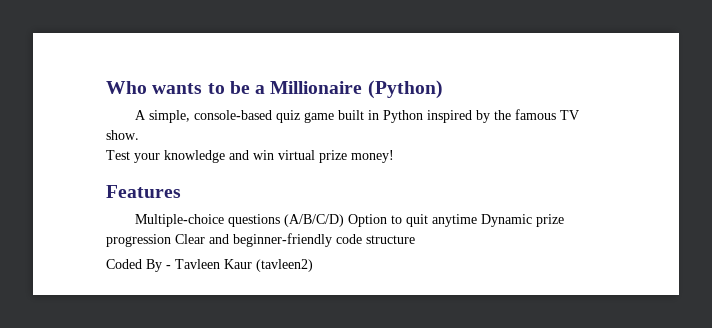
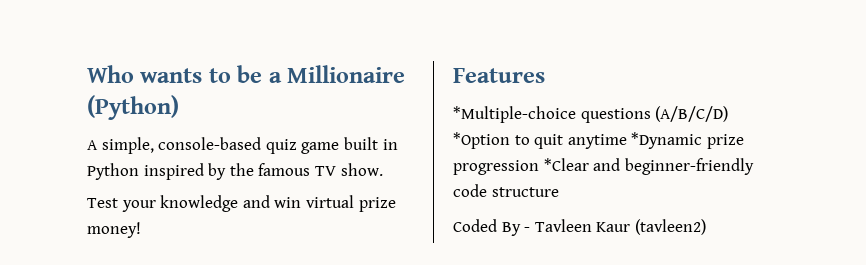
- Multiple-choice questions (A/B/C/D) Option to quit anytime Dynamic prize progression Clear and beginner-friendly code structure
+ *Multiple-choice questions (A/B/C/D) *Option to quit anytime *Dynamic prize progression *Clear and beginner-friendly code structure

